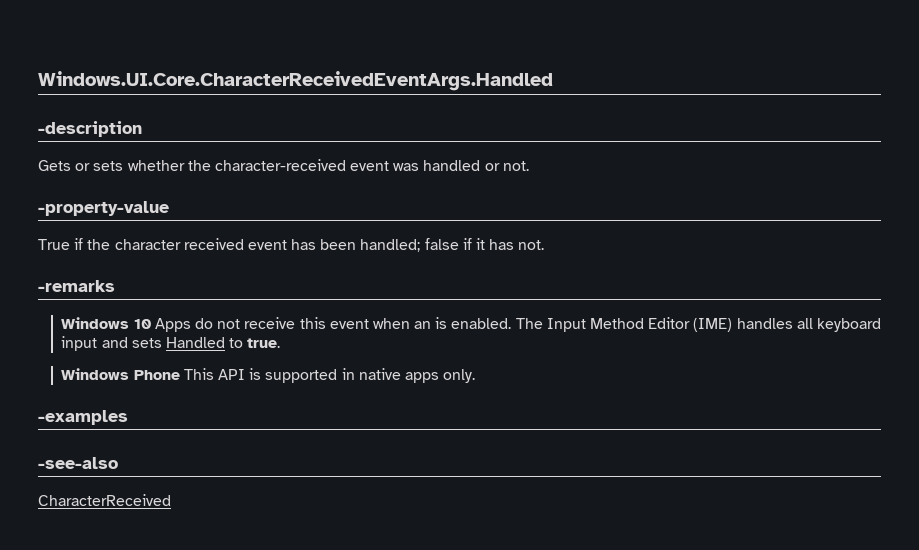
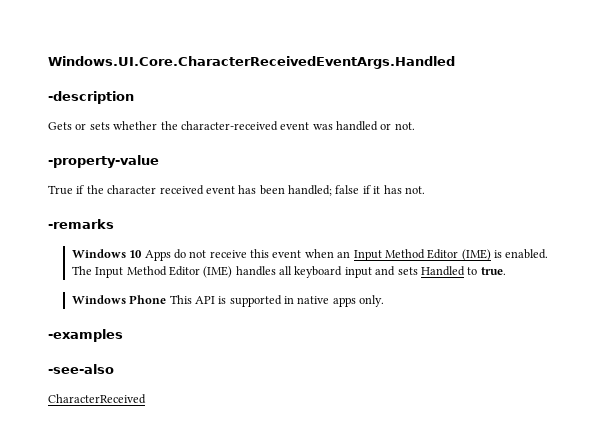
- Windows 10 Apps do not receive this event when an is enabled.
+ Windows 10 Apps do not receive this event when an Input Method Editor (IME) is enabled.

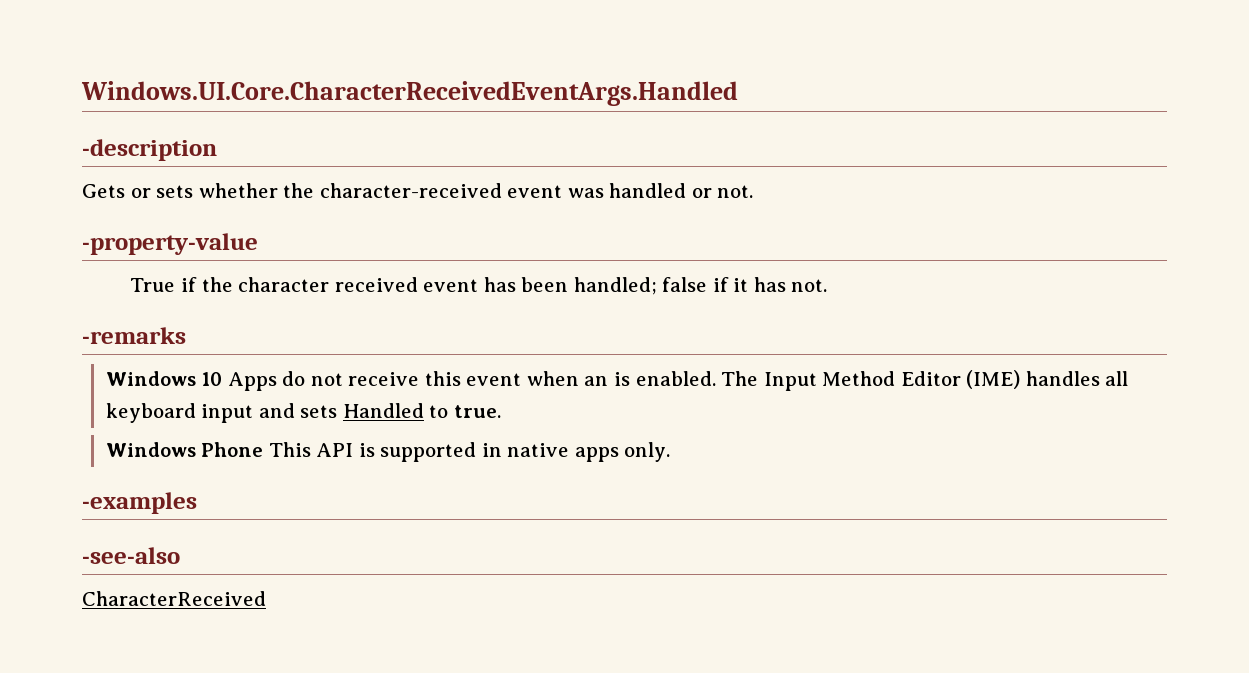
- Windows 10 Apps do not receive this event when an Input Method Editor (IME) is enabled.
+ Windows 10 Apps do not receive this event when an is enabled.

